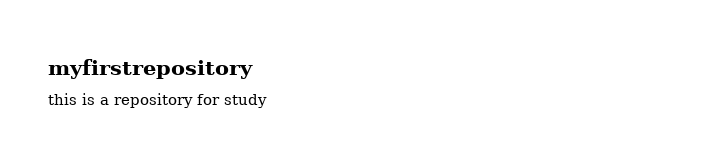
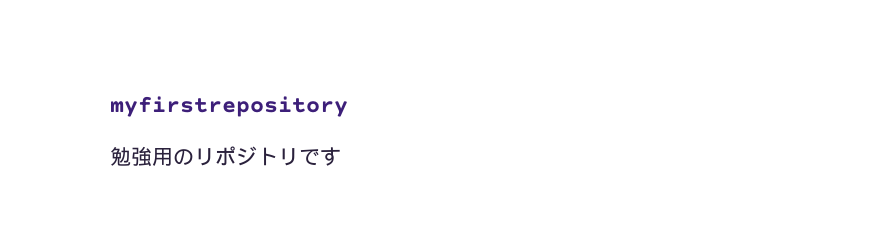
- this is a repository for study
+ 勉強用のリポジトリです

